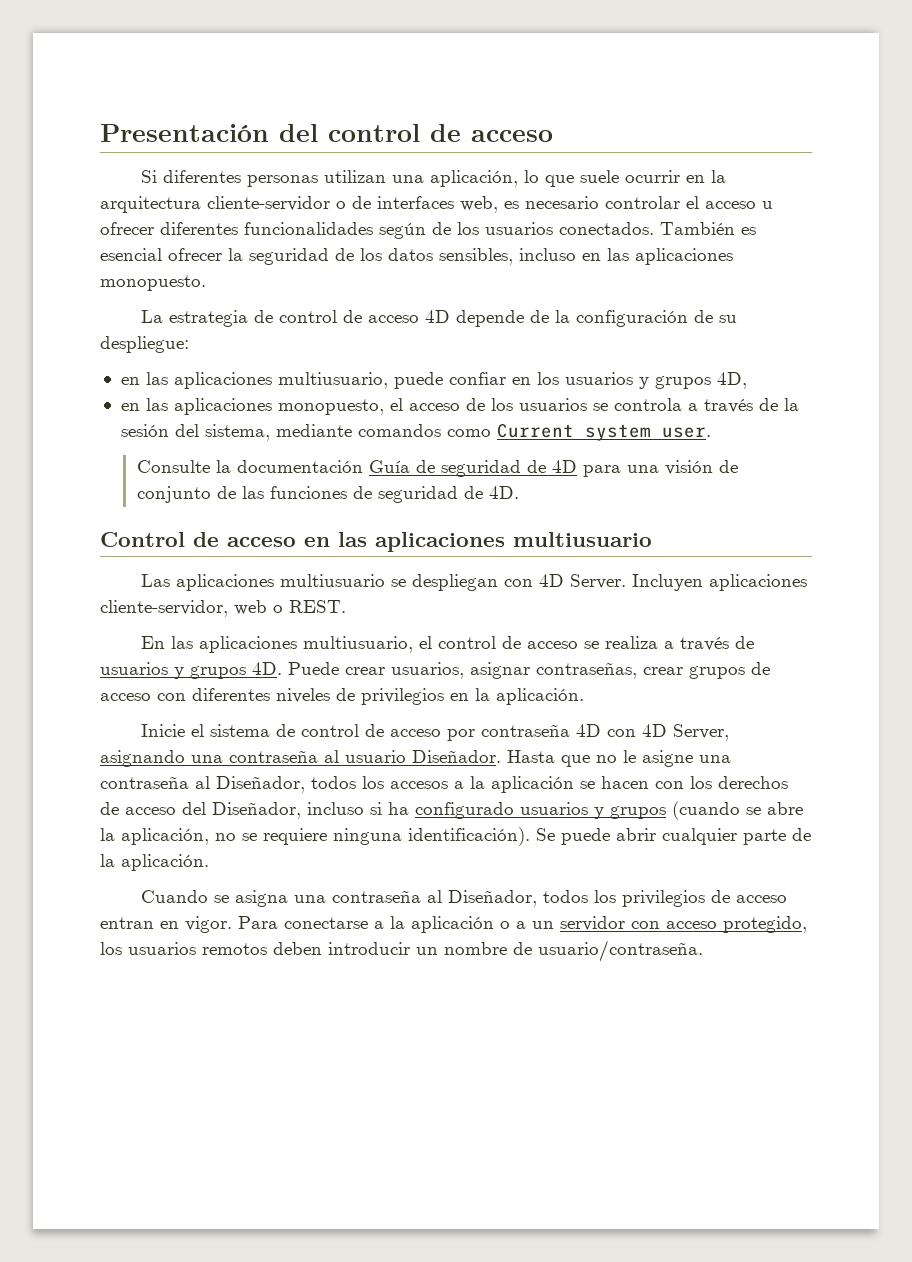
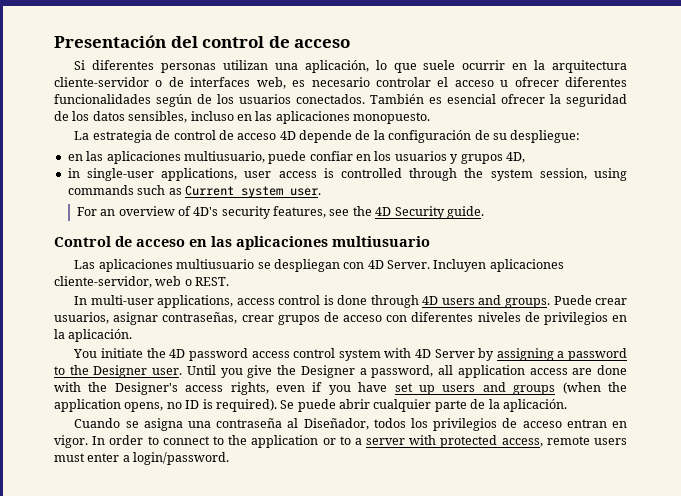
- en las aplicaciones monopuesto, el acceso de los usuarios se controla a través de la sesión del sistema, mediante comandos como Current system user.
- Consulte la documentación Guía de seguridad de 4D para una visión de conjunto de las funciones de seguridad de 4D.
+ in single-user applications, user access is controlled through the system session, using commands such as Current system user.
+ For an overview of 4D's security features, see the 4D Security guide.
- En las aplicaciones multiusuario, el control de acceso se realiza a través de usuarios y grupos 4D.
+ In multi-user applications, access control is done through 4D users and groups.
- Inicie el sistema de control de acceso por contraseña 4D con 4D Server, asignando una contraseña al usuario Diseñador. Hasta que no le asigne una contraseña al Diseñador, todos los accesos a la aplicación se hacen con los derechos de acceso del Diseñador, incluso si ha configurado usuarios y grupos (cuando se abre la aplicación, no se requiere ninguna identificación).
+ You initiate the 4D password access control system with 4D Server by assigning a password to the Designer user. Until you give the Designer a password, all application access are done with the Designer's access rights, even if you have set up users and groups (when the application opens, no ID is required).
- Para conectarse a la aplicación o a un servidor con acceso protegido, los usuarios remotos deben introducir un nombre de usuario/contraseña.
+ In order to connect to the application or to a server with protected access, remote users must enter a login/password.

